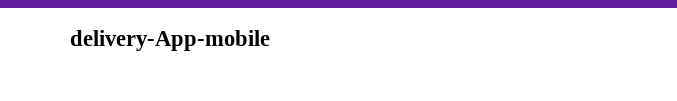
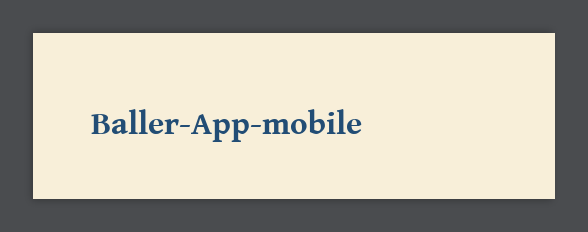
- delivery-App-mobile
+ Baller-App-mobile

